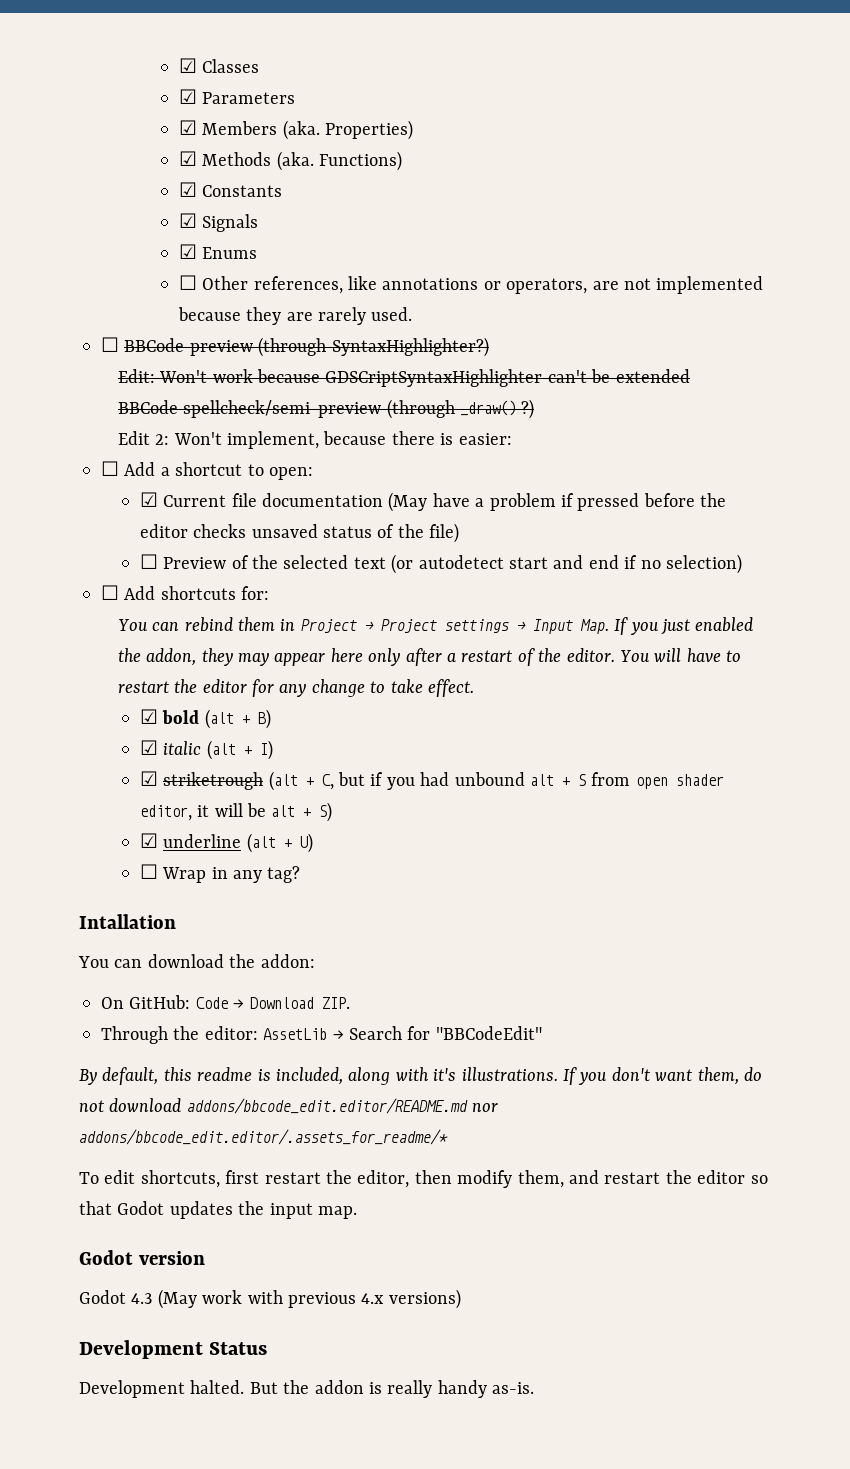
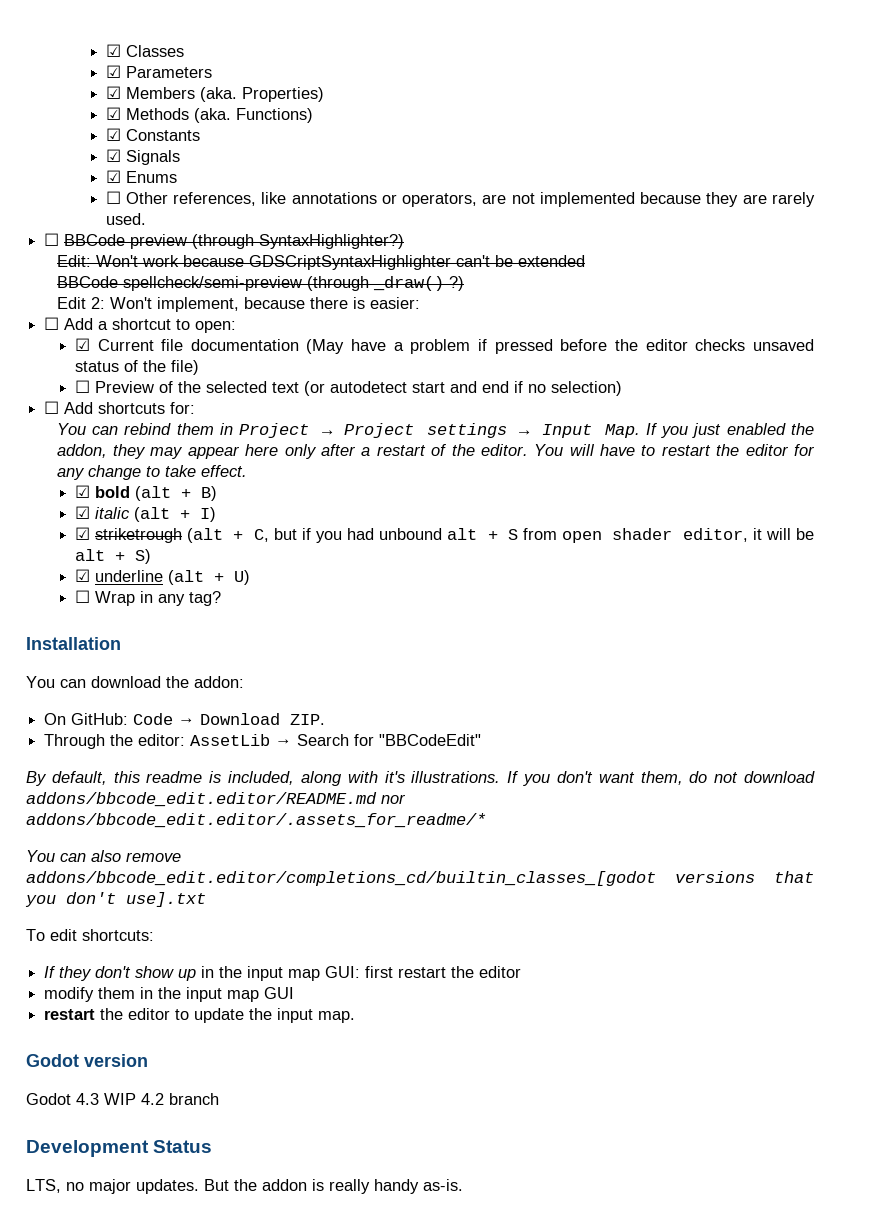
- Intallation
+ Installation
- To edit shortcuts, first restart the editor, then modify them, and restart the editor so that Godot updates the input map.
+ You can also remove addons/bbcode_edit.editor/completions_cd/builtin_classes_[godot versions that you don't use].txt
+ To edit shortcuts:
+ If they don't show up in the input map GUI: first restart the editor
+ modify them in the input map GUI
+ restart the editor to update the input map.
- Godot 4.3 (May work with previous 4.x versions)
+ Godot 4.3 WIP 4.2 branch
  Development Status
- Development halted.
+ LTS, no major updates.

